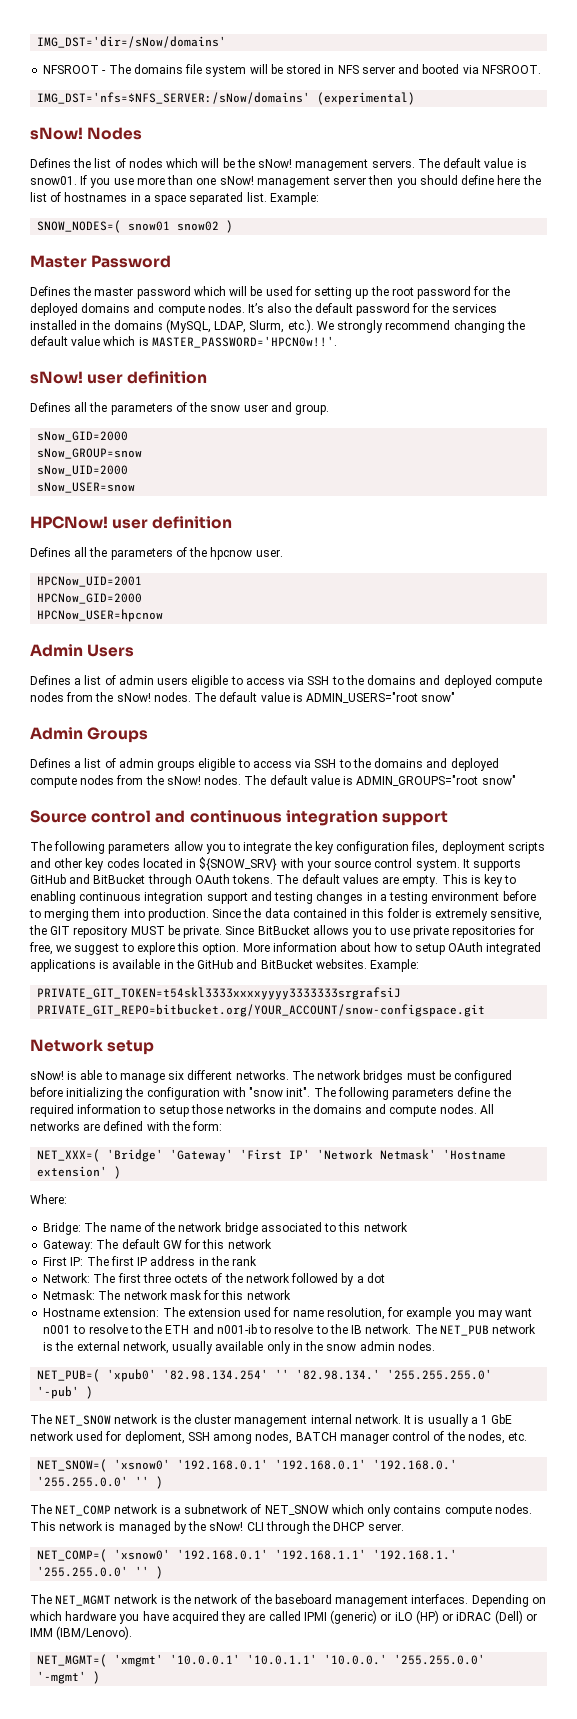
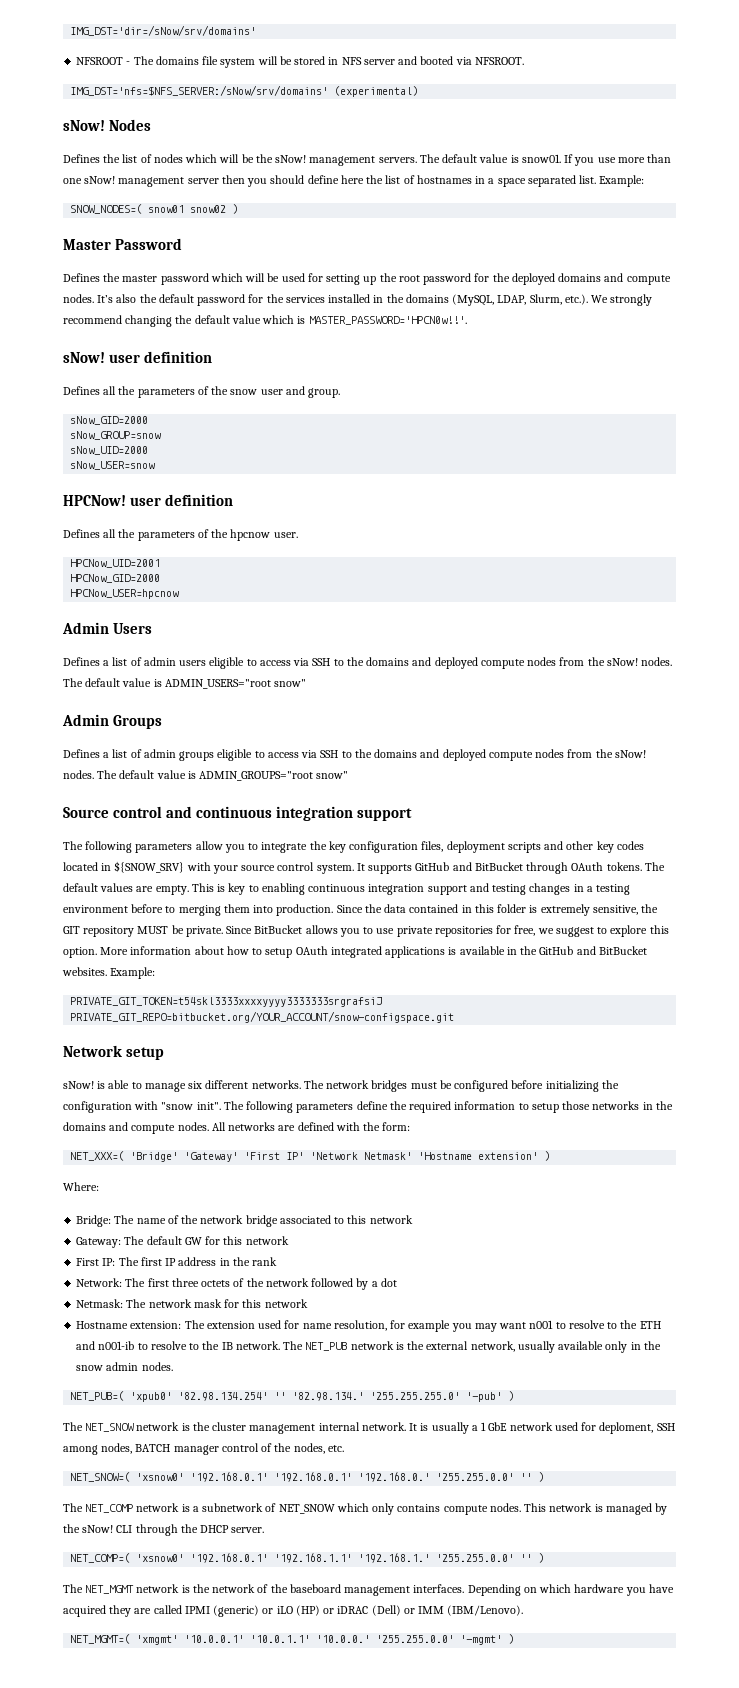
- IMG_DST='dir=/sNow/domains'
+ IMG_DST='dir=/sNow/srv/domains'
- IMG_DST='nfs=$NFS_SERVER:/sNow/domains' (experimental)
+ IMG_DST='nfs=$NFS_SERVER:/sNow/srv/domains' (experimental)

